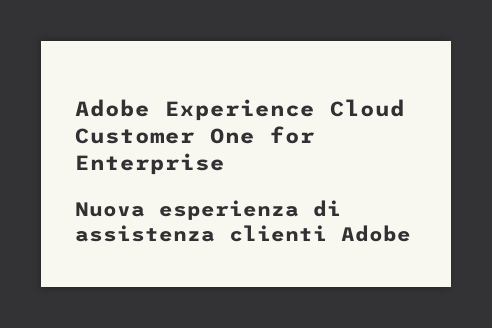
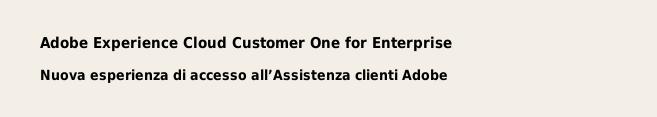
- Nuova esperienza di assistenza clienti Adobe
+ Nuova esperienza di accesso all’Assistenza clienti Adobe

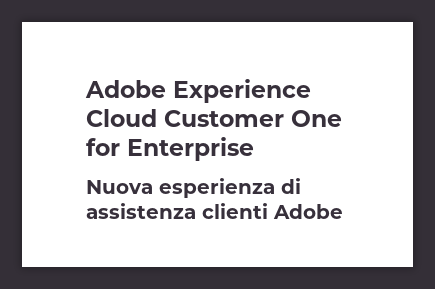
- Nuova esperienza di accesso all’Assistenza clienti Adobe
+ Nuova esperienza di assistenza clienti Adobe

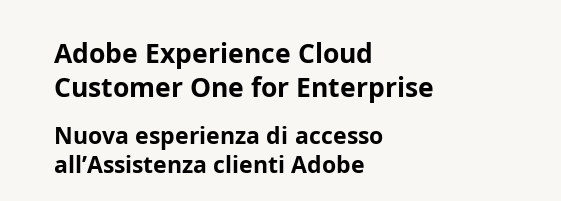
- Nuova esperienza di assistenza clienti Adobe
+ Nuova esperienza di accesso all’Assistenza clienti Adobe

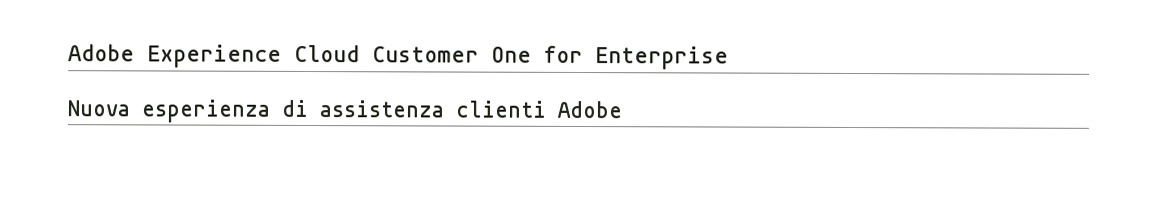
- Nuova esperienza di accesso all’Assistenza clienti Adobe
+ Nuova esperienza di assistenza clienti Adobe

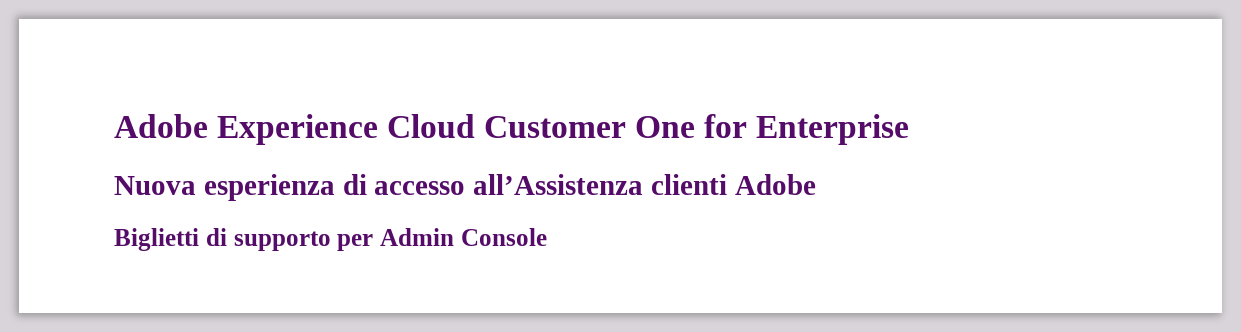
- Nuova esperienza di assistenza clienti Adobe
+ Nuova esperienza di accesso all’Assistenza clienti Adobe
+ Biglietti di supporto per Admin Console

